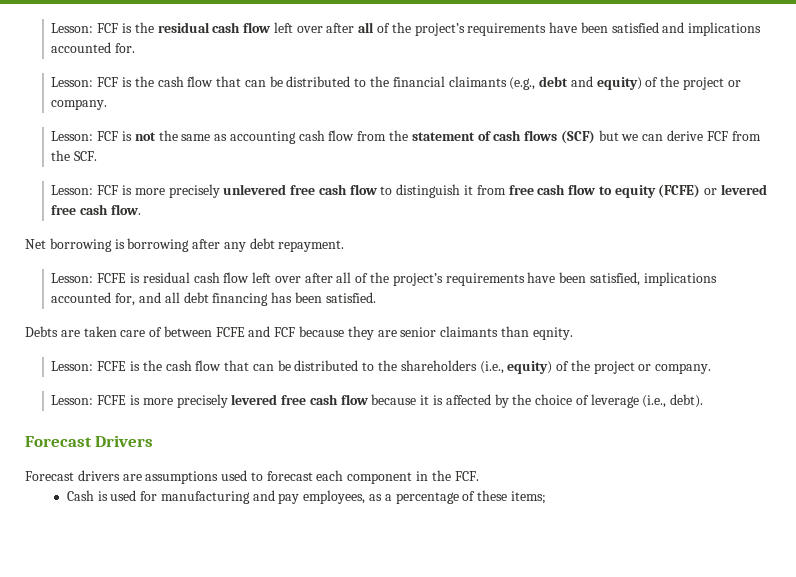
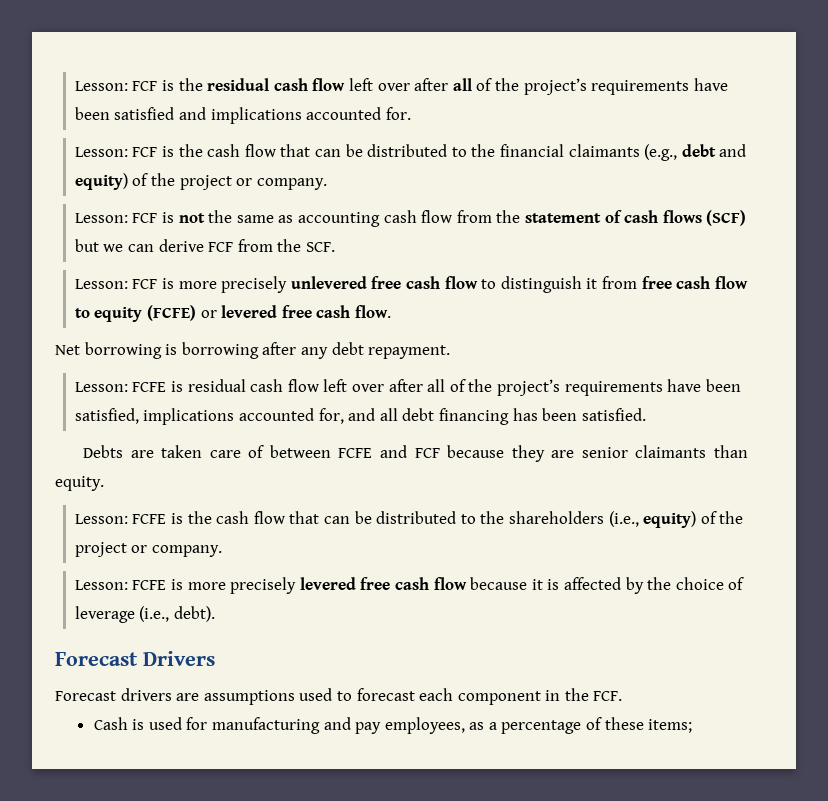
- Debts are taken care of between FCFE and FCF because they are senior claimants than eqnity.
+ Debts are taken care of between FCFE and FCF because they are senior claimants than equity.

